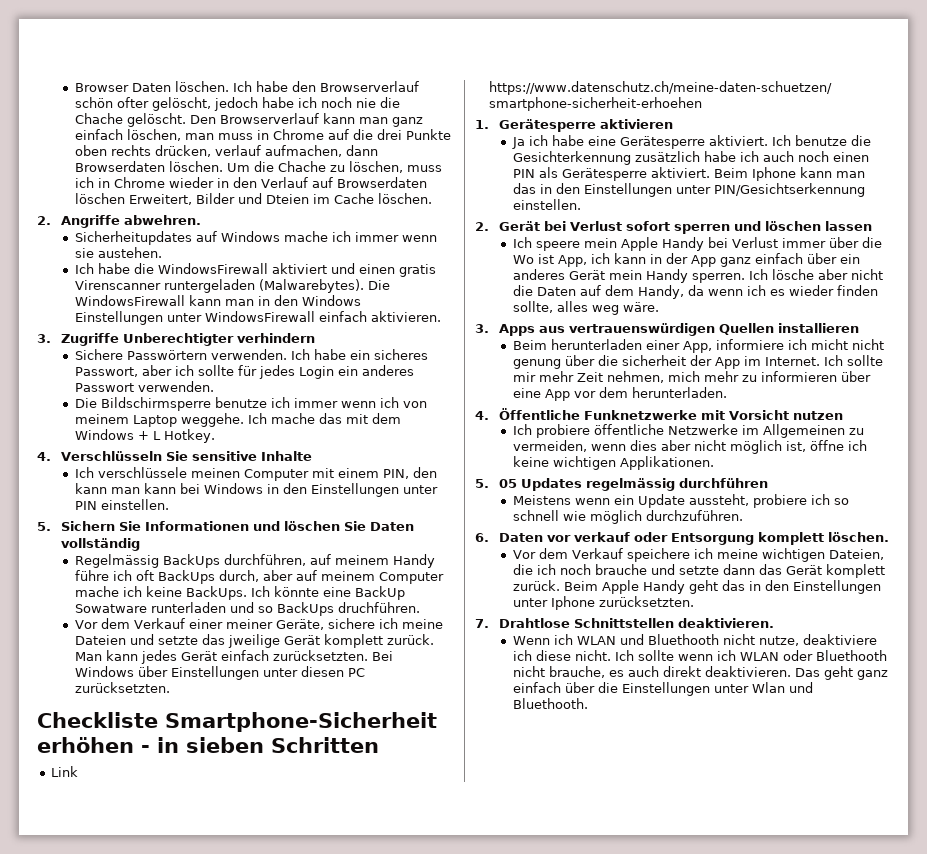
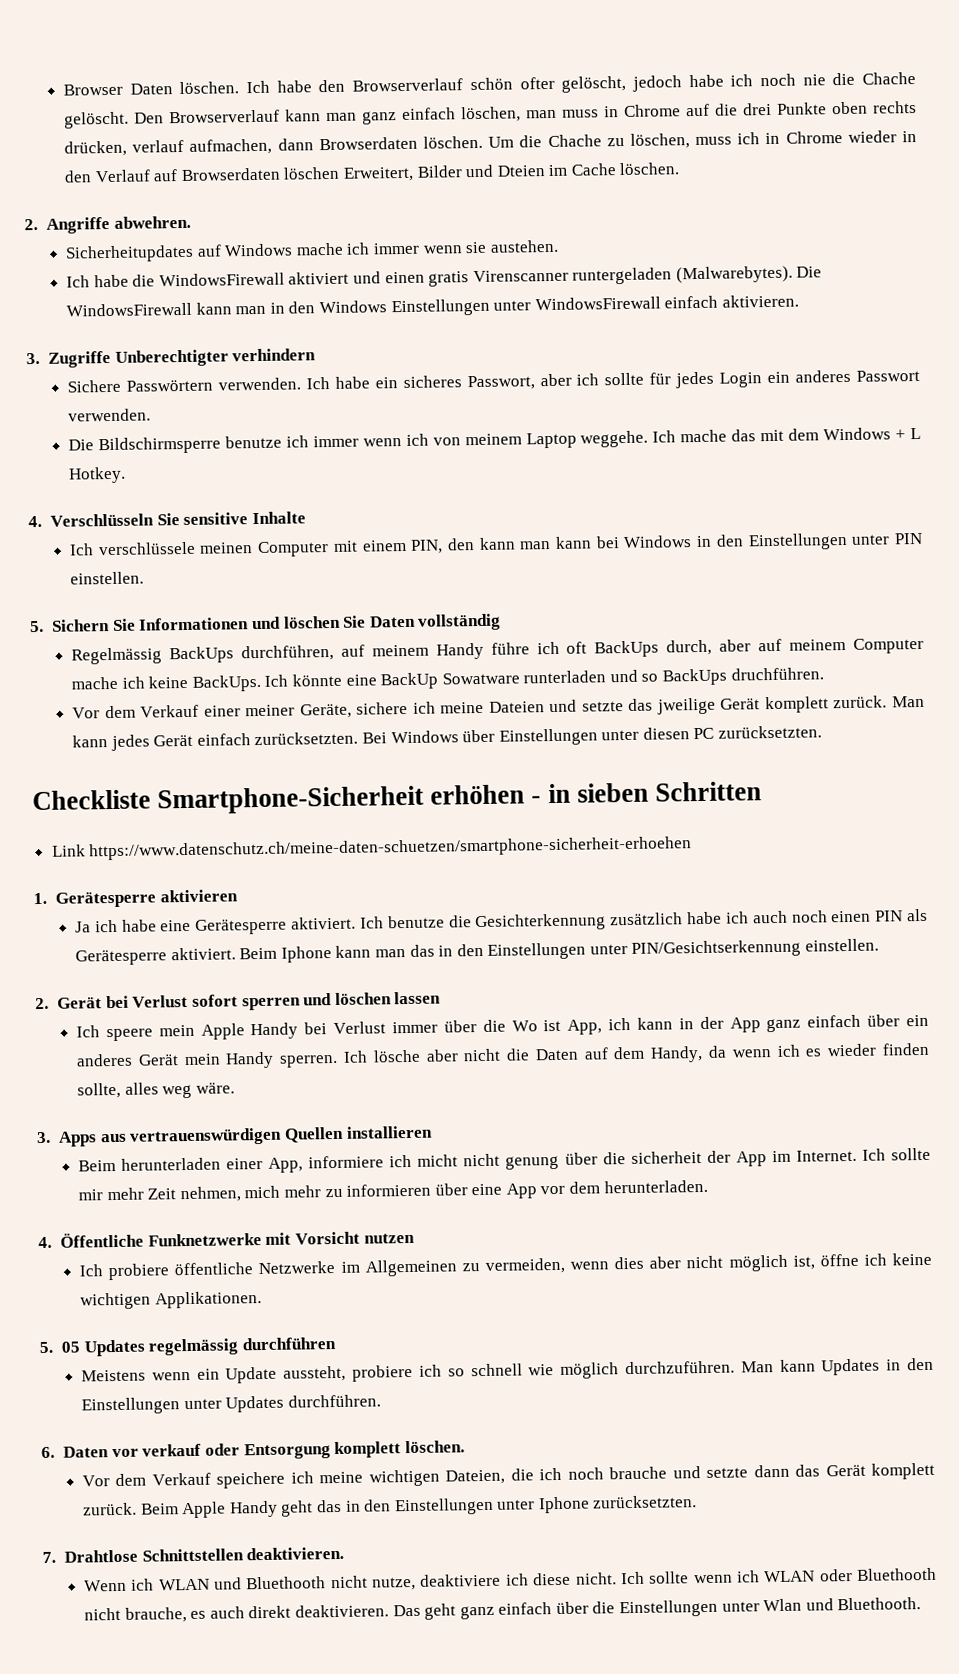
+ Man kann Updates in den Einstellungen unter Updates durchführen.

